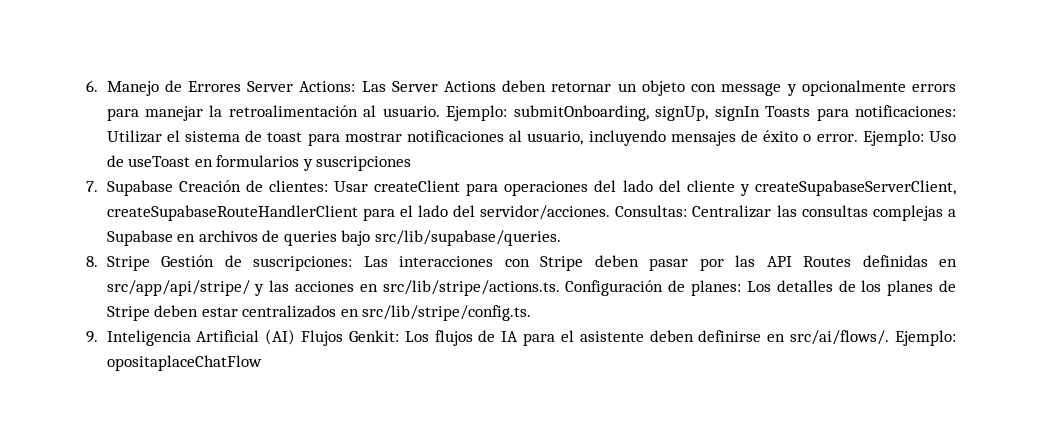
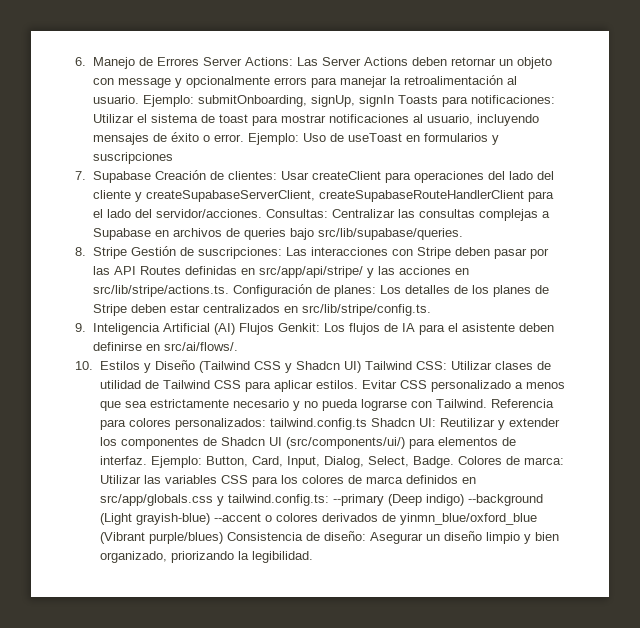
- 9. Inteligencia Artificial (AI) Flujos Genkit: Los flujos de IA para el asistente deben definirse en src/ai/flows/. Ejemplo: opositaplaceChatFlow
+ 9. Inteligencia Artificial (AI) Flujos Genkit: Los flujos de IA para el asistente deben definirse en src/ai/flows/.
+ 10. Estilos y Diseño (Tailwind CSS y Shadcn UI) Tailwind CSS: Utilizar clases de utilidad de Tailwind CSS para aplicar estilos. Evitar CSS personalizado a menos que sea estrictamente necesario y no pueda lograrse con Tailwind. Referencia para colores personalizados: tailwind.config.ts Shadcn UI: Reutilizar y extender los componentes de Shadcn UI (src/components/ui/) para elementos de interfaz. Ejemplo: Button, Card, Input, Dialog, Select, Badge. Colores de marca: Utilizar las variables CSS para los colores de marca definidos en src/app/globals.css y tailwind.config.ts: --primary (Deep indigo) --background (Light grayish-blue) --accent o colores derivados de yinmn_blue/oxford_blue (Vibrant purple/blues) Consistencia de diseño: Asegurar un diseño limpio y bien organizado, priorizando la legibilidad.

